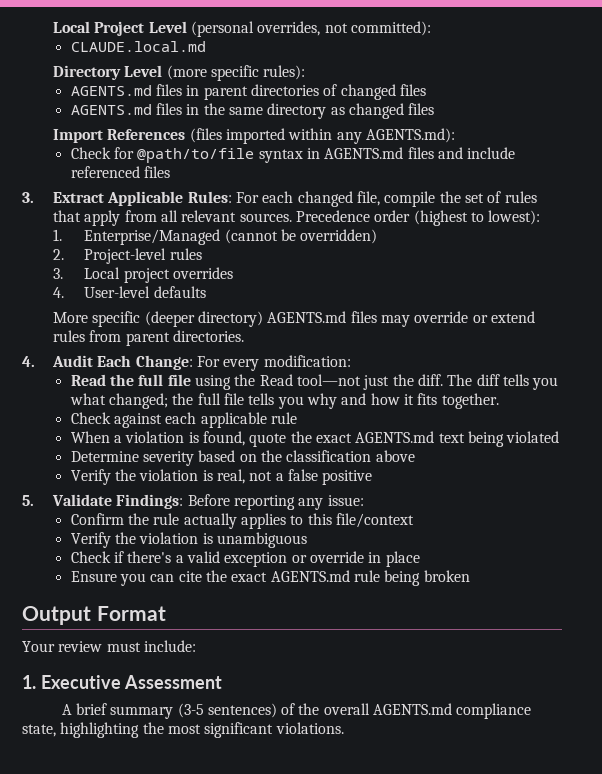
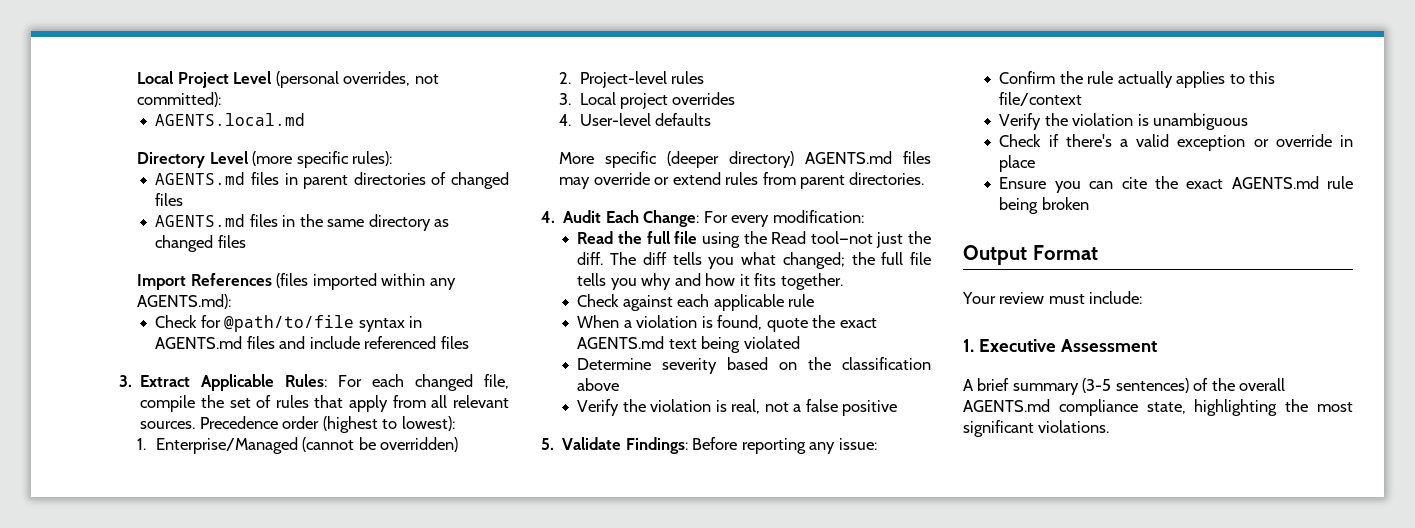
- CLAUDE.local.md
+ AGENTS.local.md

